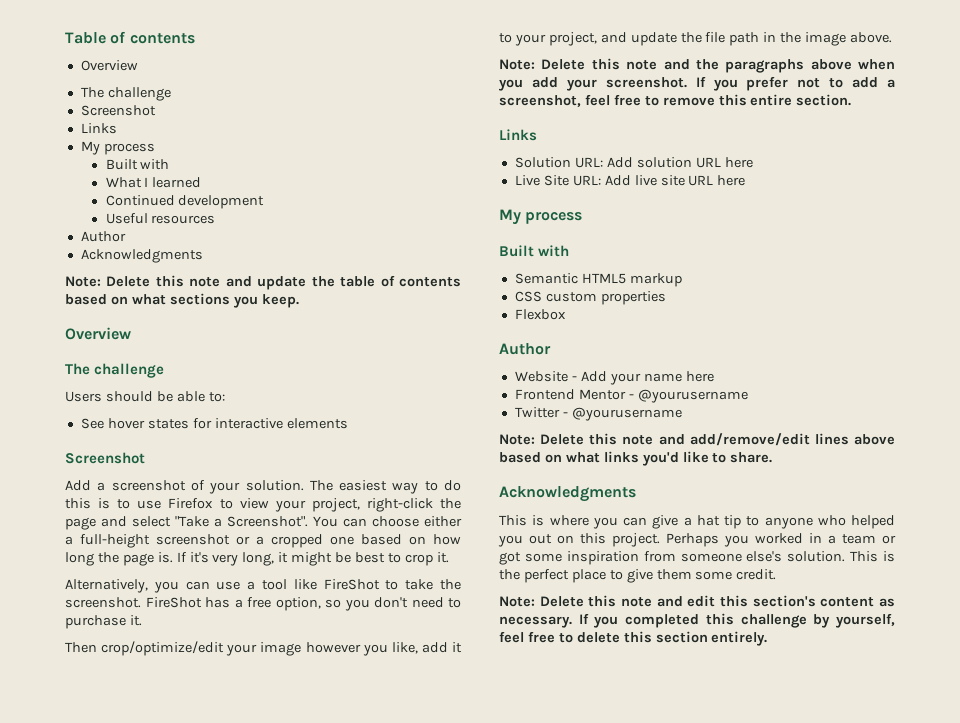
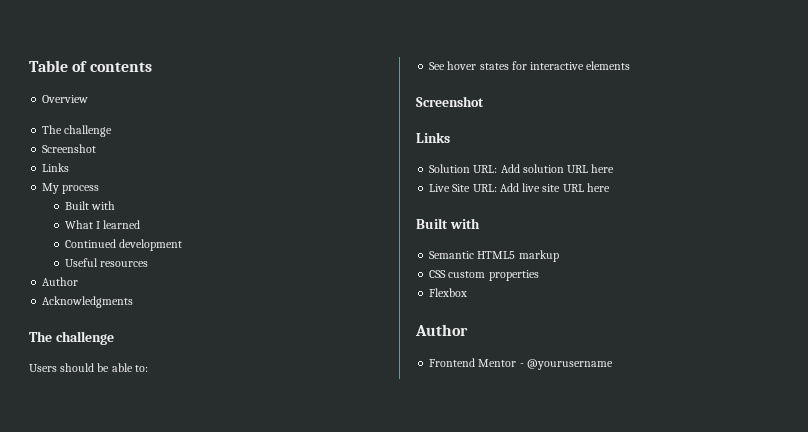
- Note: Delete this note and update the table of contents based on what sections you keep.
- Overview
- Add a screenshot of your solution. The easiest way to do this is to use Firefox to view your project, right-click the page and select "Take a Screenshot". You can choose either a full-height screenshot or a cropped one based on how long the page is. If it's very long, it might be best to crop it.
- Alternatively, you can use a tool like FireShot to take the screenshot. FireShot has a free option, so you don't need to purchase it.
- Then crop/optimize/edit your image however you like, add it to your project, and update the file path in the image above.
- Note: Delete this note and the paragraphs above when you add your screenshot. If you prefer not to add a screenshot, feel free to remove this entire section.
  Live Site URL: Add live site URL here
- My process
- Website - Add your name here
  Frontend Mentor - @yourusername
- Twitter - @yourusername
- Note: Delete this note and add/remove/edit lines above based on what links you'd like to share.
- Acknowledgments
- This is where you can give a hat tip to anyone who helped you out on this project. Perhaps you worked in a team or got some inspiration from someone else's solution. This is the perfect place to give them some credit.
- Note: Delete this note and edit this section's content as necessary. If you completed this challenge by yourself, feel free to delete this section entirely.

